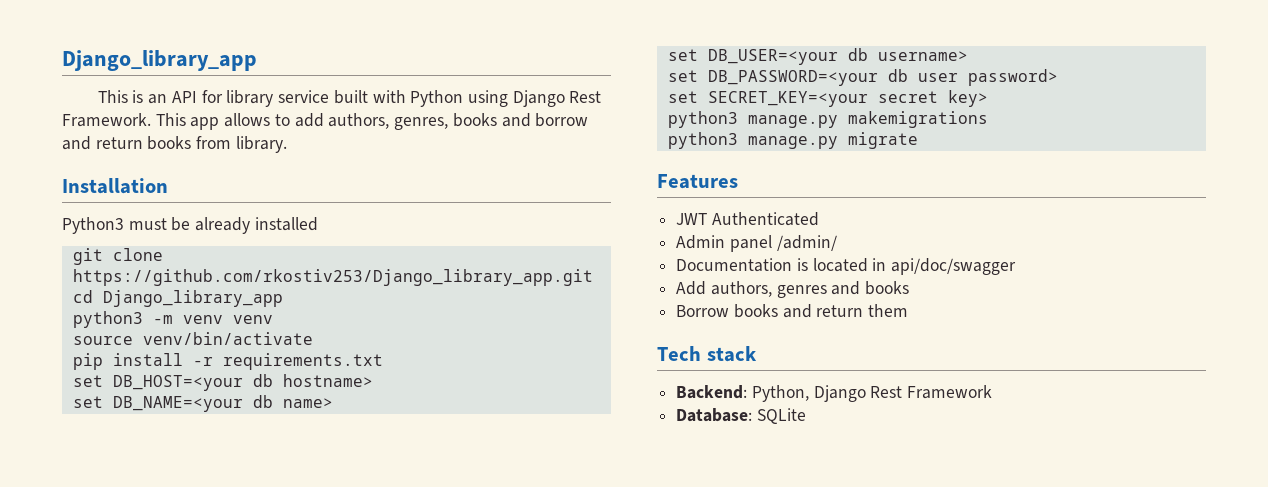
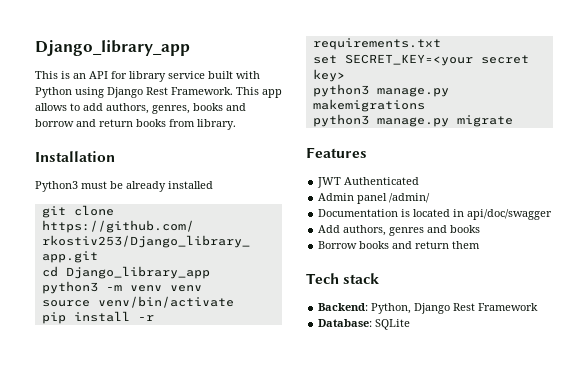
- set DB_HOST=<your db hostname>
- set DB_NAME=<your db name>
- set DB_USER=<your db username>
- set DB_PASSWORD=<your db user password>

